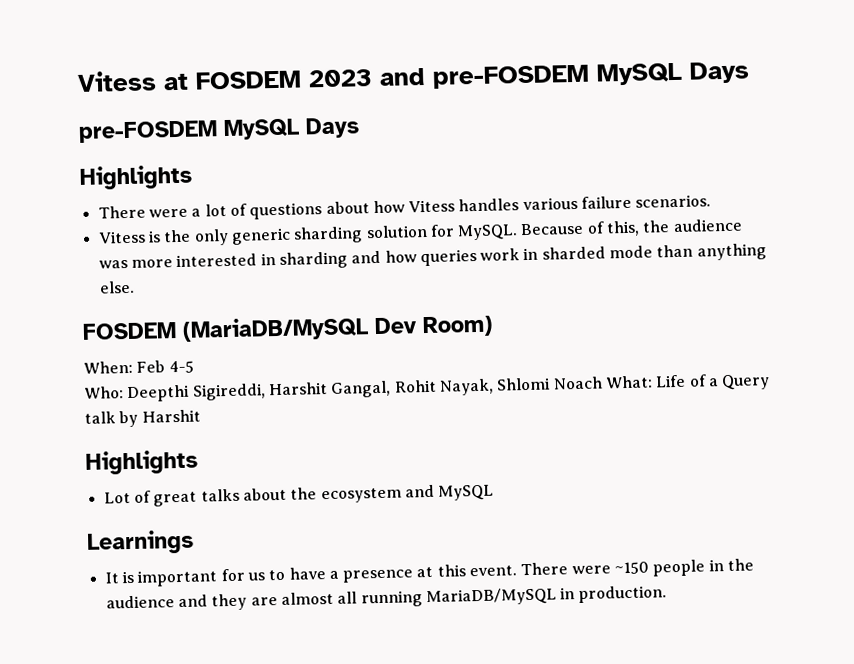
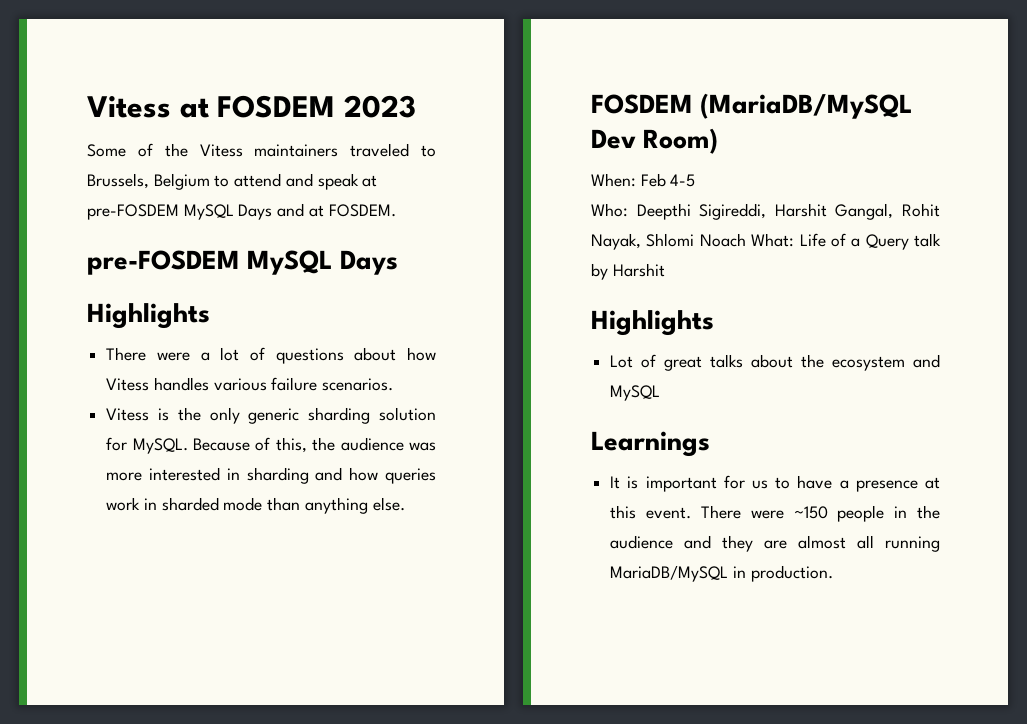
- Vitess at FOSDEM 2023 and pre-FOSDEM MySQL Days
+ Vitess at FOSDEM 2023
+ Some of the Vitess maintainers traveled to Brussels, Belgium to attend and speak at pre-FOSDEM MySQL Days and at FOSDEM.

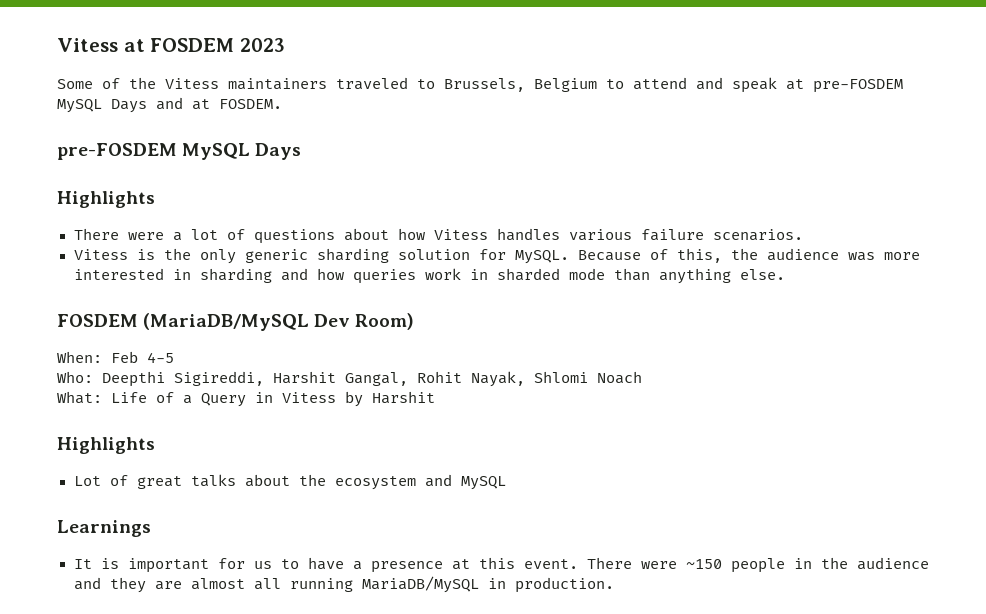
- Who: Deepthi Sigireddi, Harshit Gangal, Rohit Nayak, Shlomi Noach What: Life of a Query talk by Harshit
+ Who: Deepthi Sigireddi, Harshit Gangal, Rohit Nayak, Shlomi Noach
+ What: Life of a Query in Vitess by Harshit

